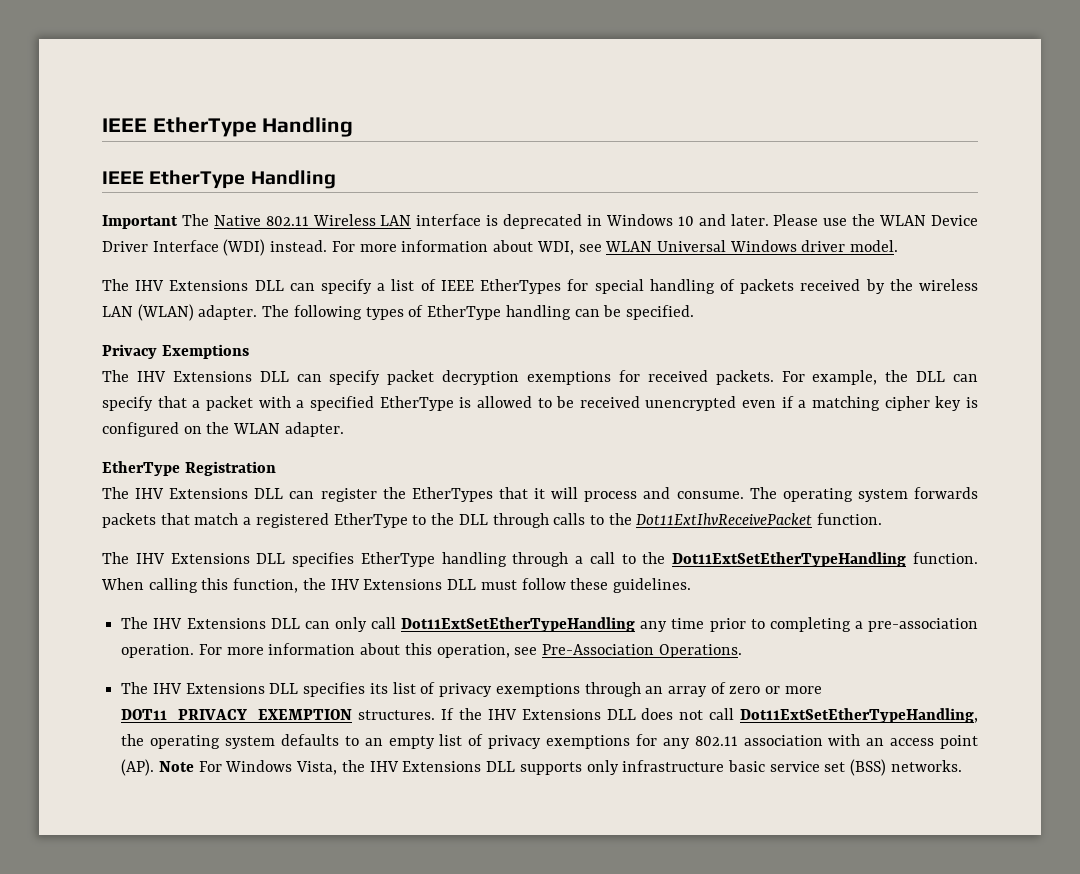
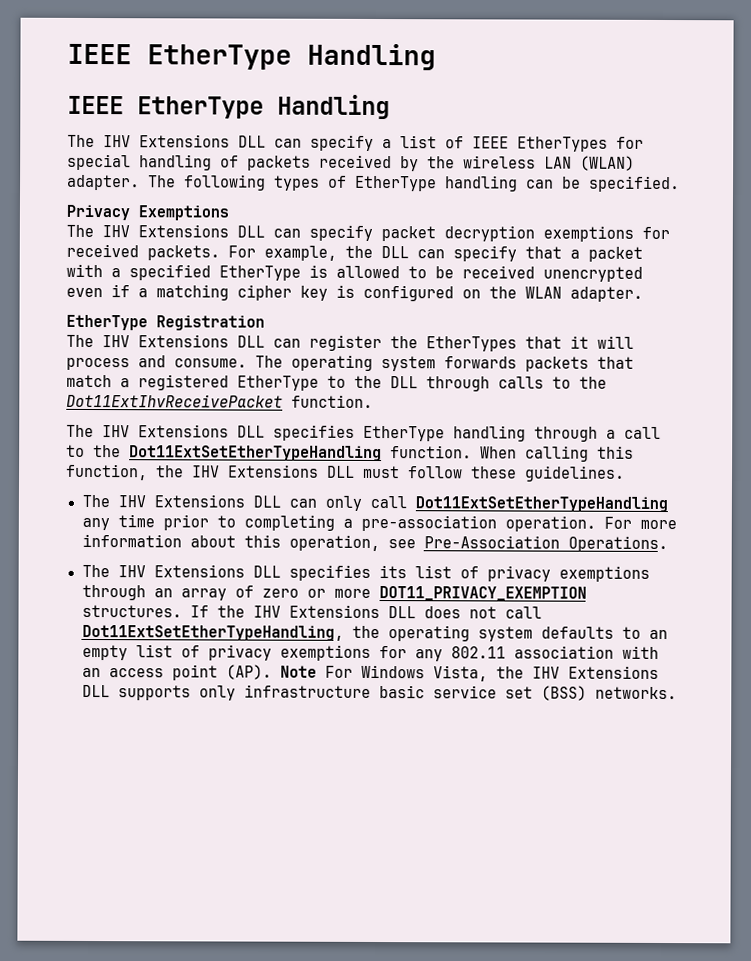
- Important The Native 802.11 Wireless LAN interface is deprecated in Windows 10 and later. Please use the WLAN Device Driver Interface (WDI) instead. For more information about WDI, see WLAN Universal Windows driver model.

